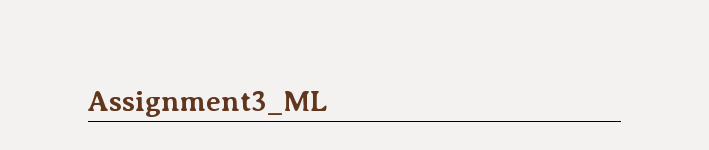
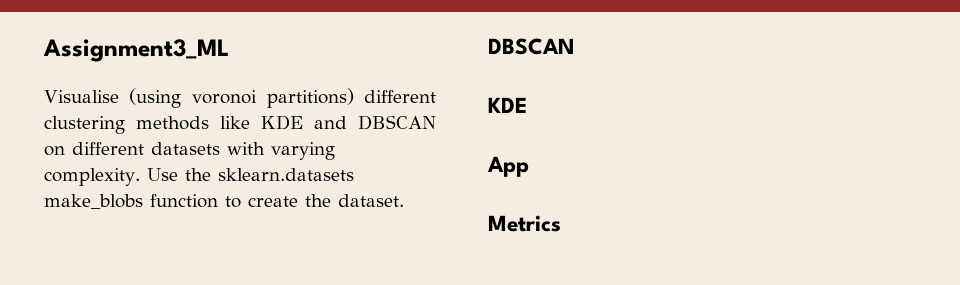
+ Visualise (using voronoi partitions) different clustering methods like KDE and DBSCAN on different datasets with varying complexity. Use the sklearn.datasets make_blobs function to create the dataset.
+ DBSCAN
+ KDE
+ App
+ Metrics

